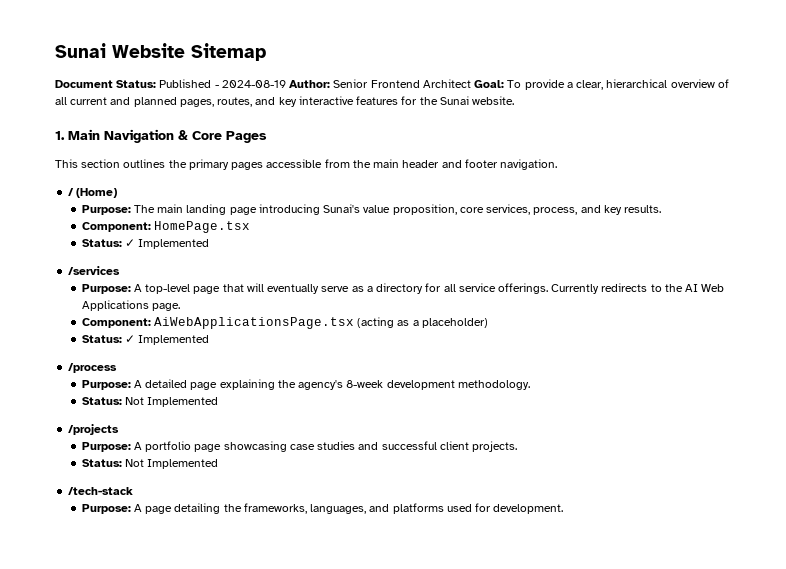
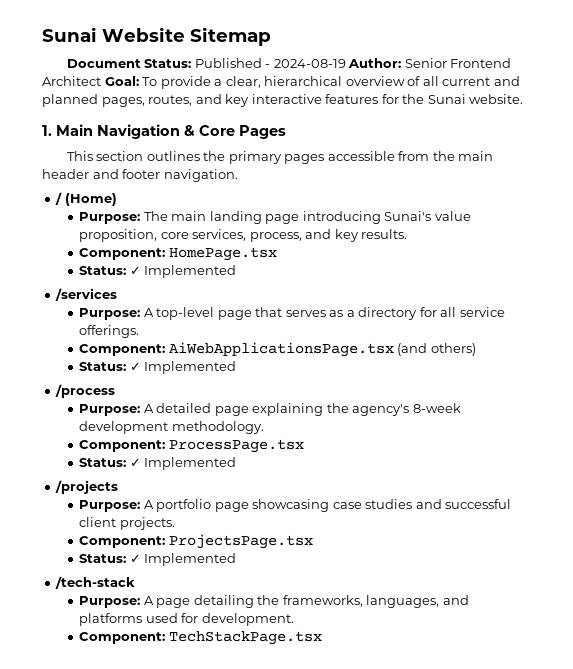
- Purpose: A top-level page that will eventually serve as a directory for all service offerings. Currently redirects to the AI Web Applications page.
- Component: AiWebApplicationsPage.tsx (acting as a placeholder)
+ Purpose: A top-level page that serves as a directory for all service offerings.
+ Component: AiWebApplicationsPage.tsx (and others)
  Purpose: A detailed page explaining the agency's 8-week development methodology.
- Status: Not Implemented
+ Component: ProcessPage.tsx
+ Status: ✓ Implemented
  Purpose: A portfolio page showcasing case studies and successful client projects.
- Status: Not Implemented
+ Component: ProjectsPage.tsx
+ Status: ✓ Implemented
+ Component: TechStackPage.tsx

